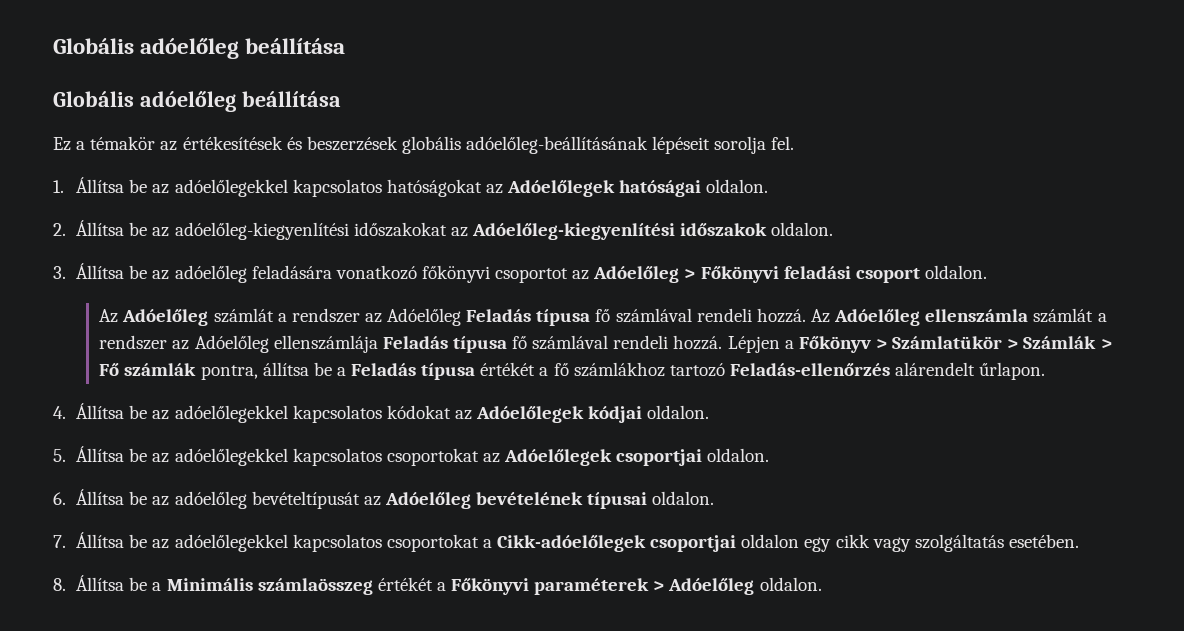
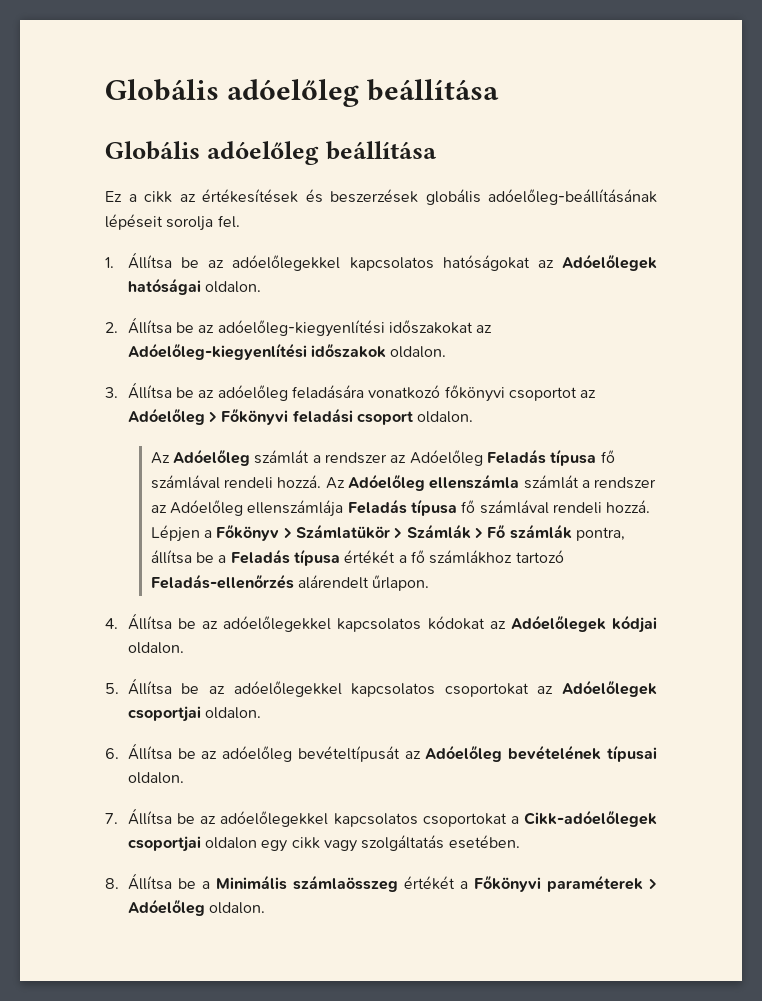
- Ez a témakör az értékesítések és beszerzések globális adóelőleg-beállításának lépéseit sorolja fel.
+ Ez a cikk az értékesítések és beszerzések globális adóelőleg-beállításának lépéseit sorolja fel.

